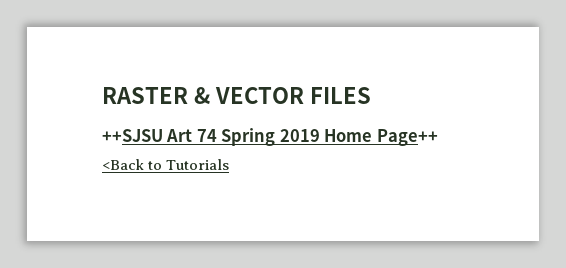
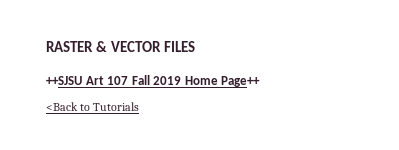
- ++SJSU Art 74 Spring 2019 Home Page++
+ ++SJSU Art 107 Fall 2019 Home Page++

